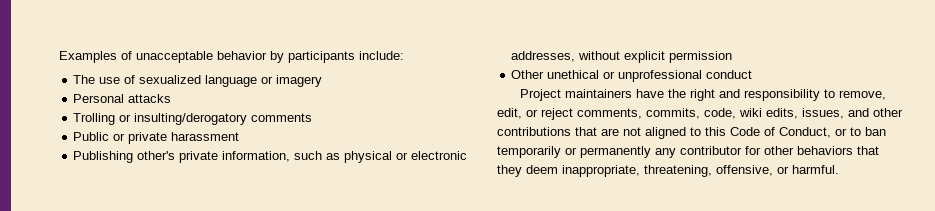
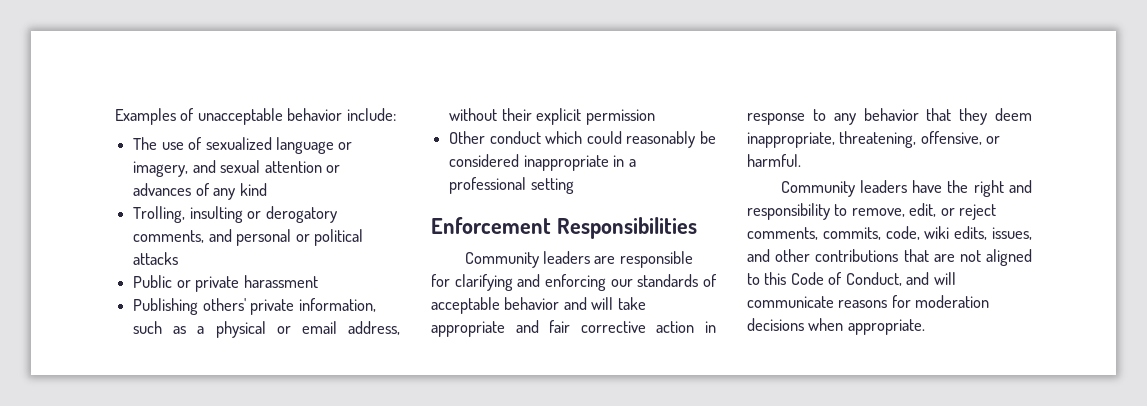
- Examples of unacceptable behavior by participants include:
+ Examples of unacceptable behavior include:
- The use of sexualized language or imagery
- Personal attacks
- Trolling or insulting/derogatory comments
+ The use of sexualized language or imagery, and sexual attention or advances of any kind
+ Trolling, insulting or derogatory comments, and personal or political attacks
- Publishing other's private information, such as physical or electronic addresses, without explicit permission
+ Publishing others' private information, such as a physical or email address, without their explicit permission
- Other unethical or unprofessional conduct
- Project maintainers have the right and responsibility to remove, edit, or reject comments, commits, code, wiki edits, issues, and other contributions that are not aligned to this Code of Conduct, or to ban temporarily or permanently any contributor for other behaviors that they deem inappropriate, threatening, offensive, or harmful.
+ Other conduct which could reasonably be considered inappropriate in a professional setting
+ Enforcement Responsibilities
+ Community leaders are responsible for clarifying and enforcing our standards of acceptable behavior and will take appropriate and fair corrective action in response to any behavior that they deem inappropriate, threatening, offensive, or harmful.
+ Community leaders have the right and responsibility to remove, edit, or reject comments, commits, code, wiki edits, issues, and other contributions that are not aligned to this Code of Conduct, and will communicate reasons for moderation decisions when appropriate.

